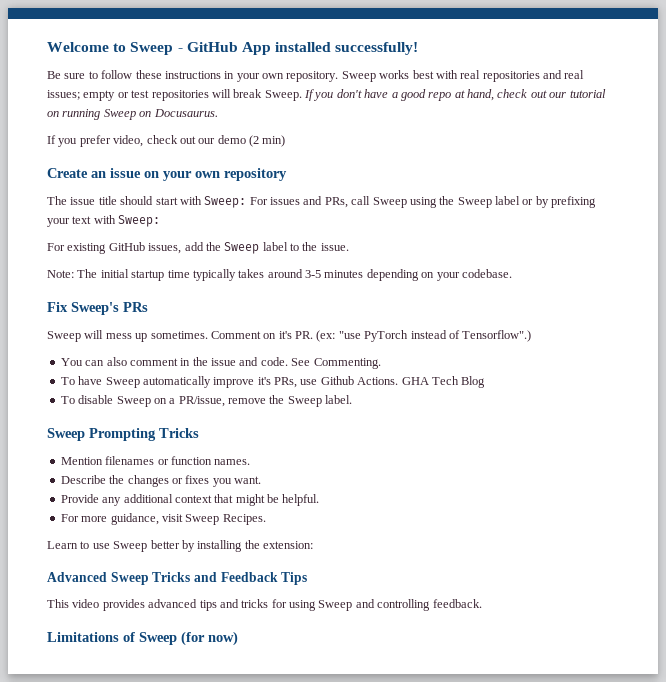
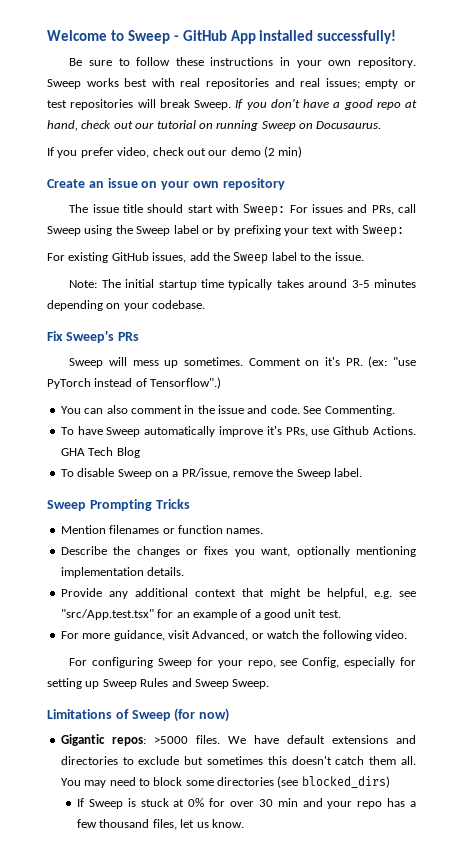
- Describe the changes or fixes you want.
+ Describe the changes or fixes you want, optionally mentioning implementation details.
- Provide any additional context that might be helpful.
- For more guidance, visit Sweep Recipes.
- Learn to use Sweep better by installing the extension:
- Advanced Sweep Tricks and Feedback Tips
- This video provides advanced tips and tricks for using Sweep and controlling feedback.
+ Provide any additional context that might be helpful, e.g. see "src/App.test.tsx" for an example of a good unit test.
+ For more guidance, visit Advanced, or watch the following video.
+ For configuring Sweep for your repo, see Config, especially for setting up Sweep Rules and Sweep Sweep.
+ Gigantic repos: >5000 files. We have default extensions and directories to exclude but sometimes this doesn't catch them all. You may need to block some directories (see blocked_dirs)
+ If Sweep is stuck at 0% for over 30 min and your repo has a few thousand files, let us know.

